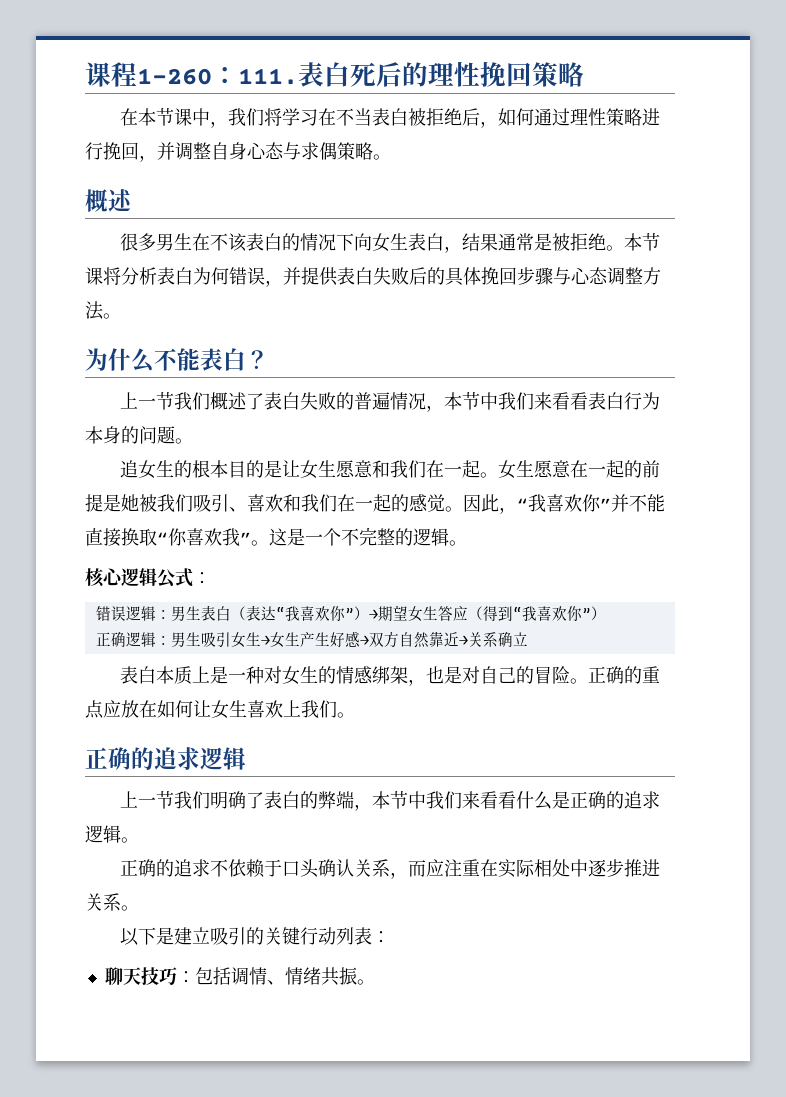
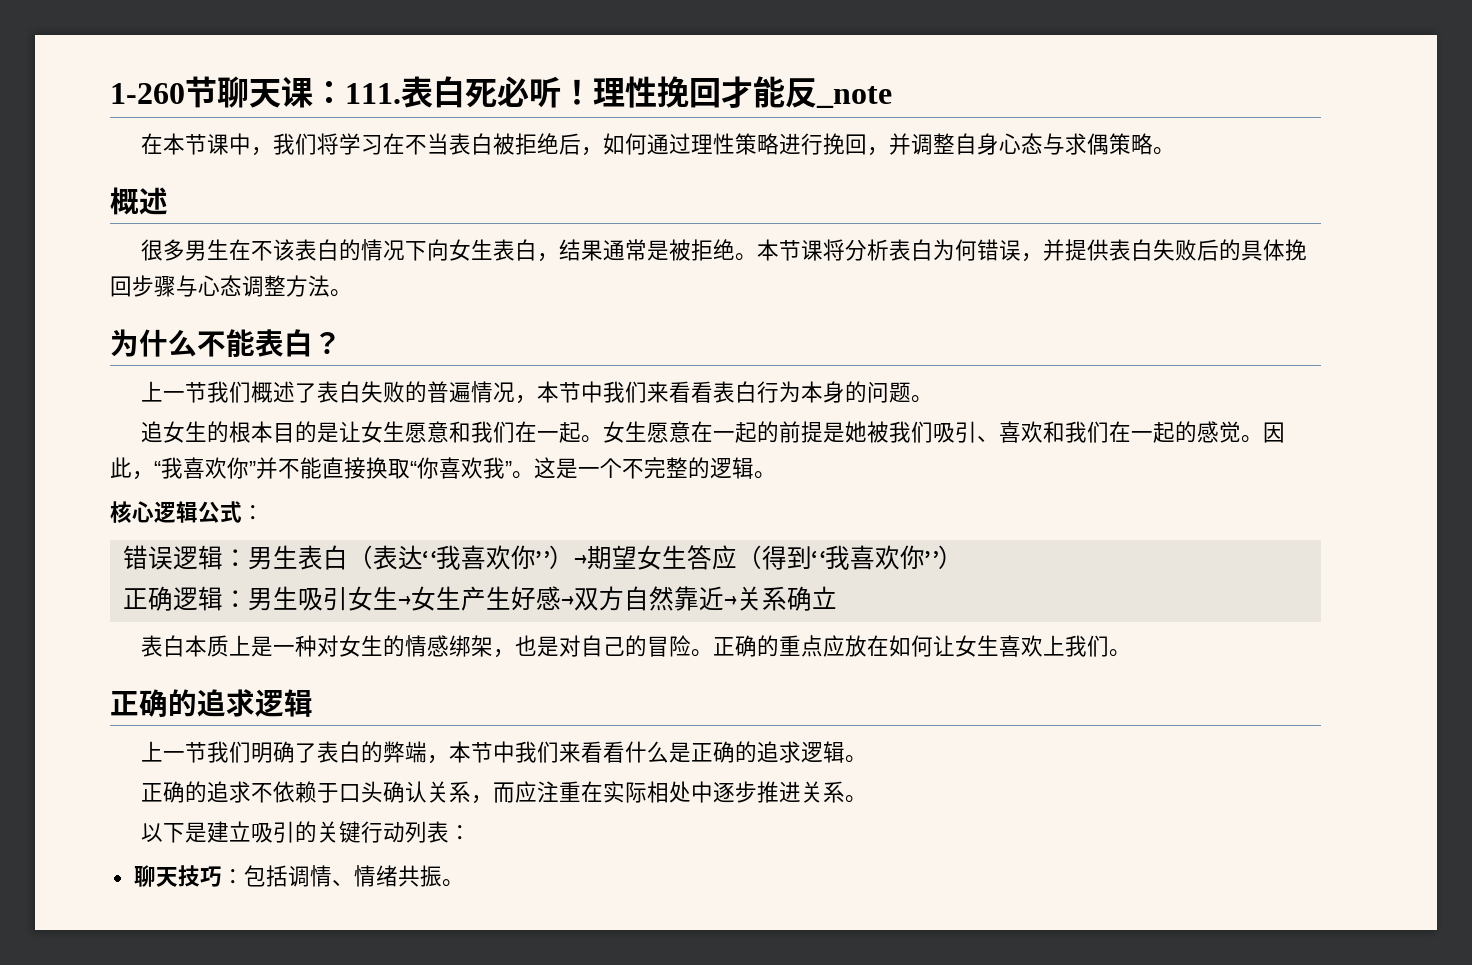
- 课程1-260：111.表白死后的理性挽回策略
+ 1-260节聊天课：111.表白死必听！理性挽回才能反_note

